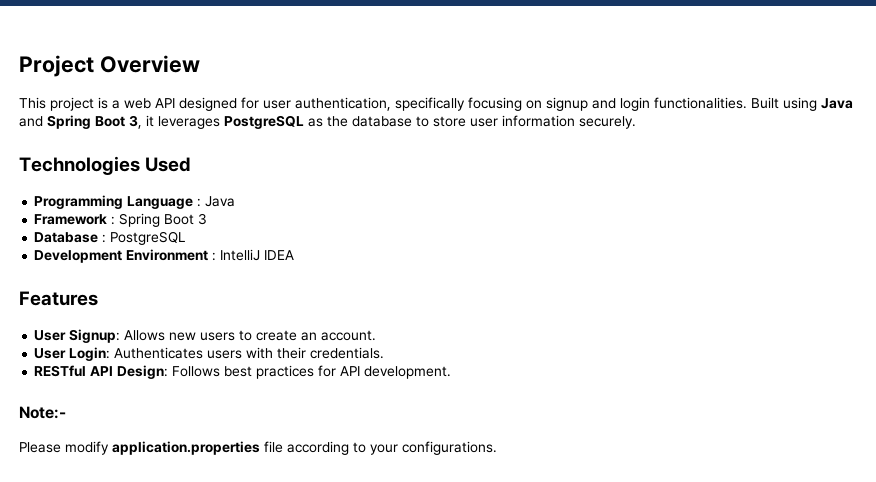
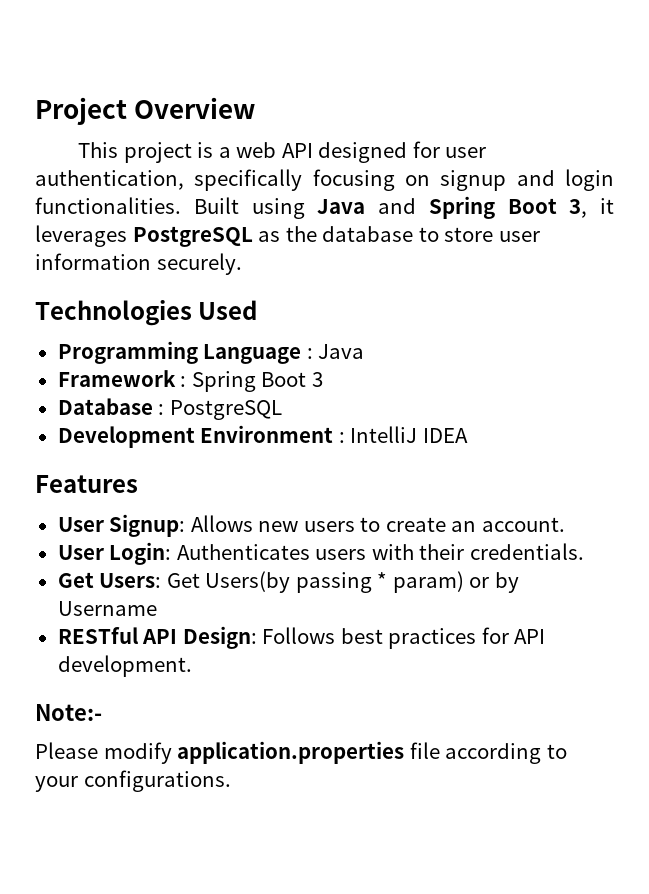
+ Get Users: Get Users(by passing * param) or by Username

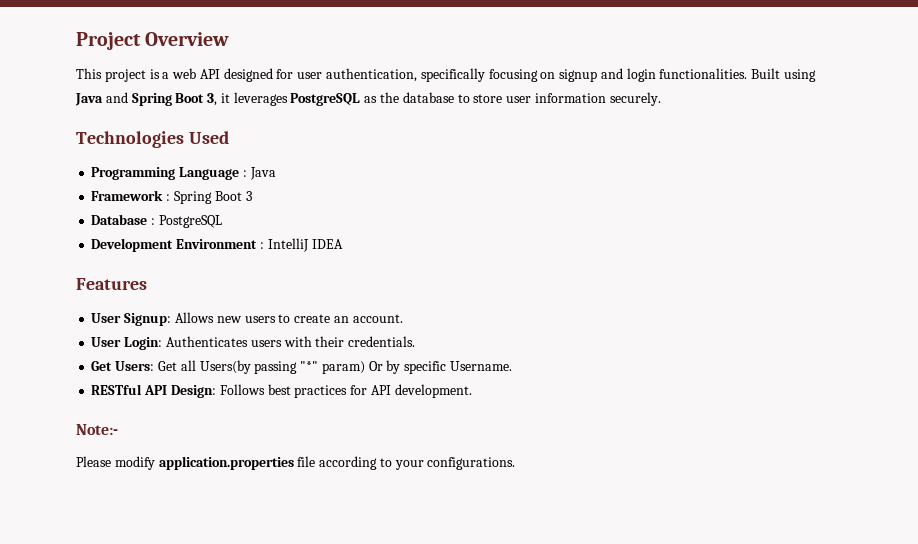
- Get Users: Get Users(by passing * param) or by Username
+ Get Users: Get all Users(by passing "*" param) Or by specific Username.

